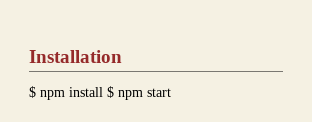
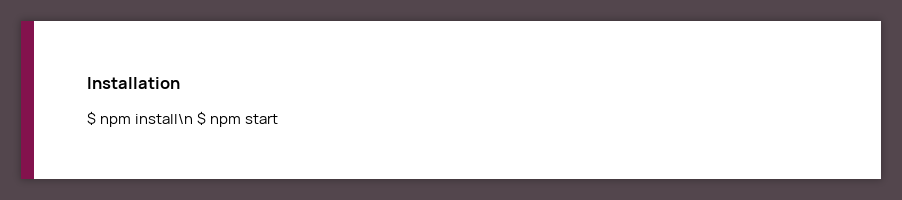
- $ npm install $ npm start
+ $ npm install\n $ npm start

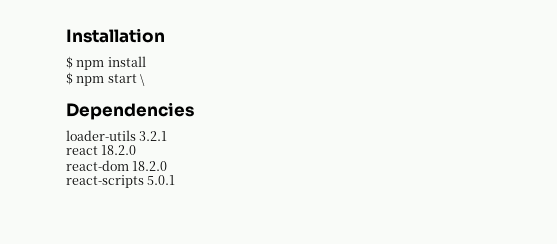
- $ npm install\n $ npm start
+ $ npm install
+ $ npm start \
+ Dependencies
+ loader-utils 3.2.1
+ react 18.2.0
+ react-dom 18.2.0
+ react-scripts 5.0.1

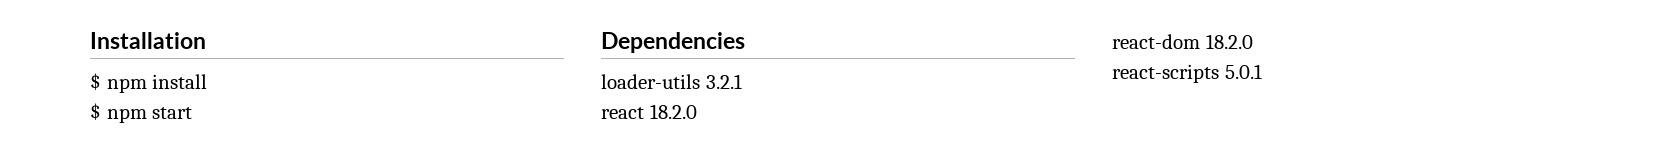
- $ npm start \
+ $ npm start

